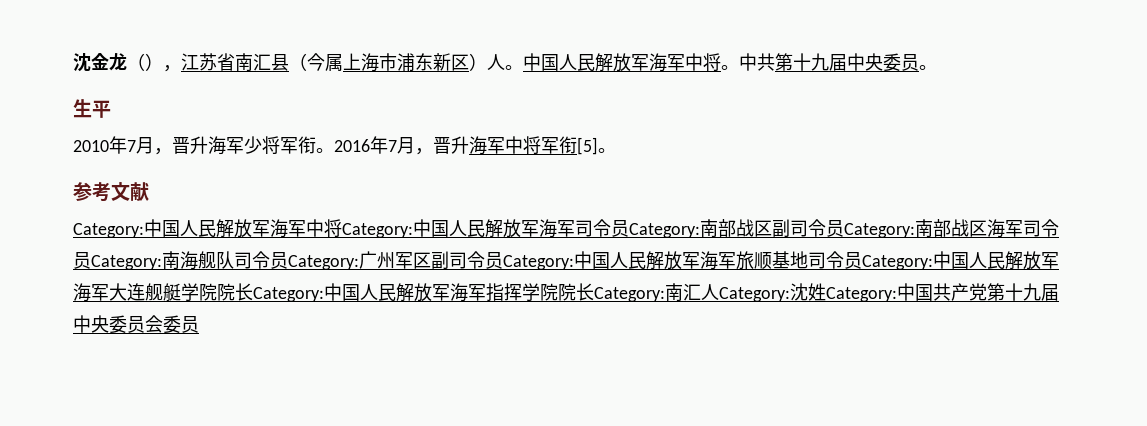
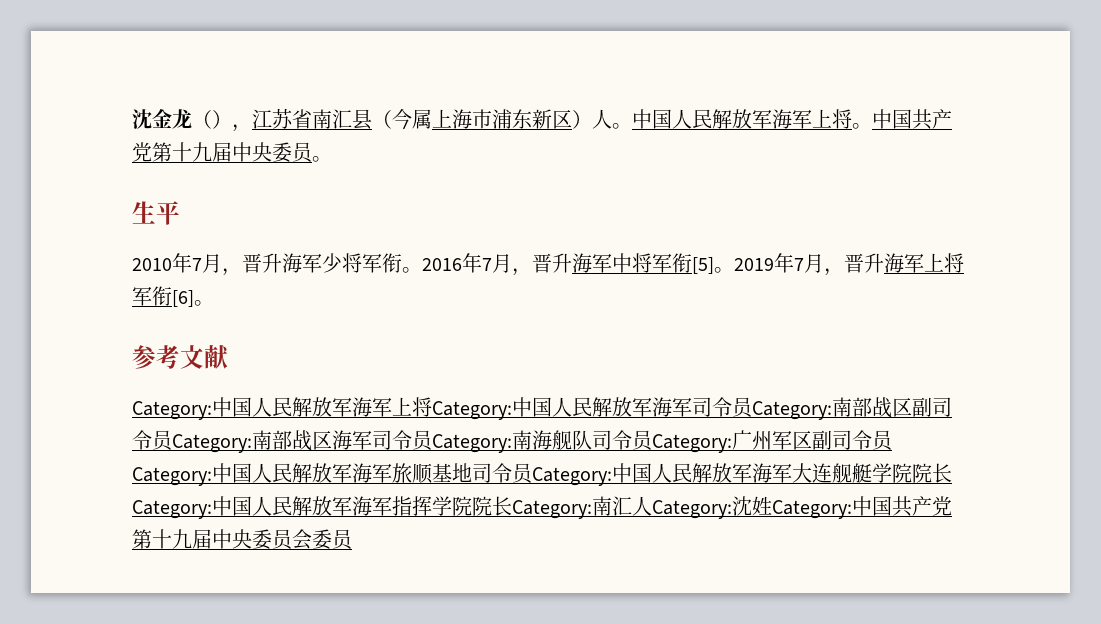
- 中国人民解放军海军中将。中共第十九届中央委员。
+ 中国人民解放军海军上将。中国共产党第十九届中央委员。
+ 2019年7月，晋升海军上将军衔[6]。
- 中国人民解放军海军中将Category:
+ 中国人民解放军海军上将Category:

